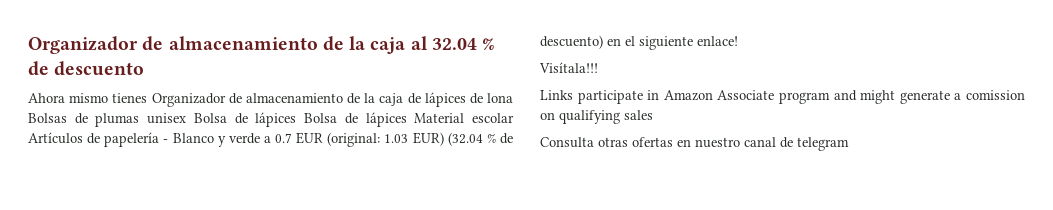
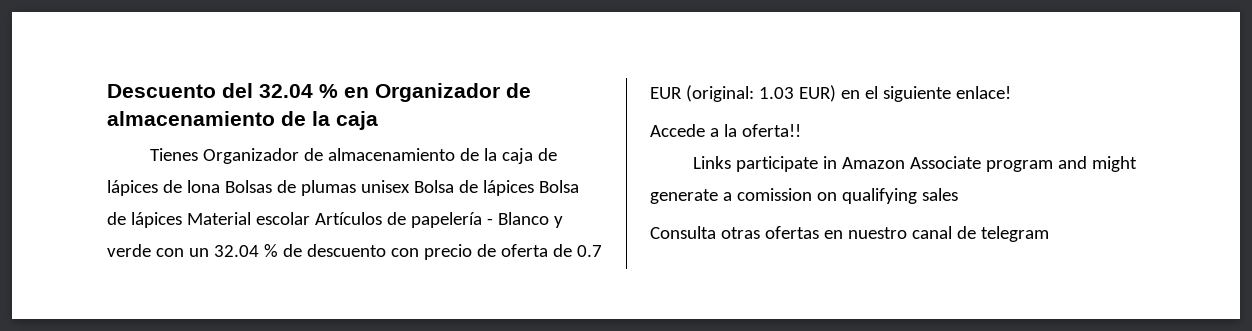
- Organizador de almacenamiento de la caja al 32.04 % de descuento
- Ahora mismo tienes Organizador de almacenamiento de la caja de lápices de lona Bolsas de plumas unisex Bolsa de lápices Bolsa de lápices Material escolar Artículos de papelería - Blanco y verde a 0.7 EUR (original: 1.03 EUR) (32.04 % de descuento) en el siguiente enlace!
+ Descuento del 32.04 % en Organizador de almacenamiento de la caja
+ Tienes Organizador de almacenamiento de la caja de lápices de lona Bolsas de plumas unisex Bolsa de lápices Bolsa de lápices Material escolar Artículos de papelería - Blanco y verde con un 32.04 % de descuento con precio de oferta de 0.7 EUR (original: 1.03 EUR) en el siguiente enlace!
- Visítala!!!
+ Accede a la oferta!!

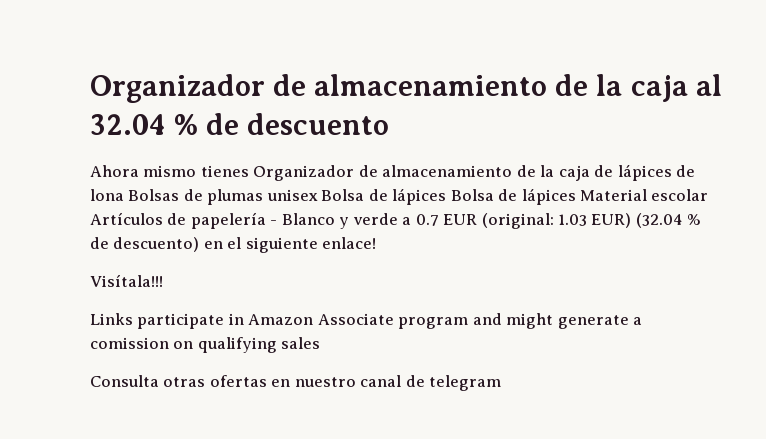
- Descuento del 32.04 % en Organizador de almacenamiento de la caja
- Tienes Organizador de almacenamiento de la caja de lápices de lona Bolsas de plumas unisex Bolsa de lápices Bolsa de lápices Material escolar Artículos de papelería - Blanco y verde con un 32.04 % de descuento con precio de oferta de 0.7 EUR (original: 1.03 EUR) en el siguiente enlace!
+ Organizador de almacenamiento de la caja al 32.04 % de descuento
+ Ahora mismo tienes Organizador de almacenamiento de la caja de lápices de lona Bolsas de plumas unisex Bolsa de lápices Bolsa de lápices Material escolar Artículos de papelería - Blanco y verde a 0.7 EUR (original: 1.03 EUR) (32.04 % de descuento) en el siguiente enlace!
- Accede a la oferta!!
+ Visítala!!!

